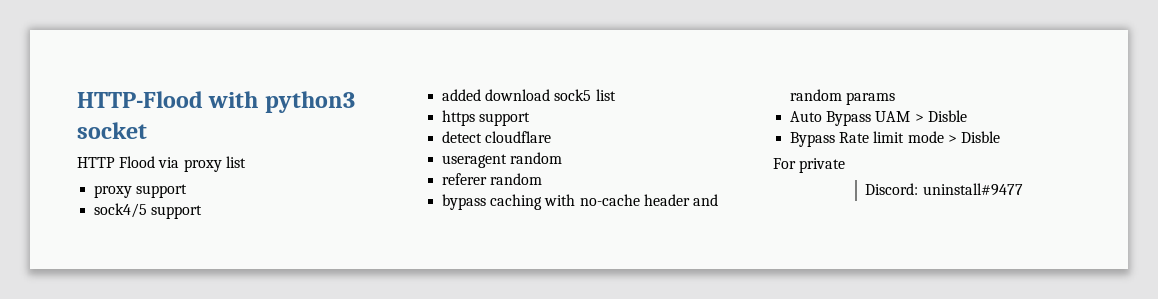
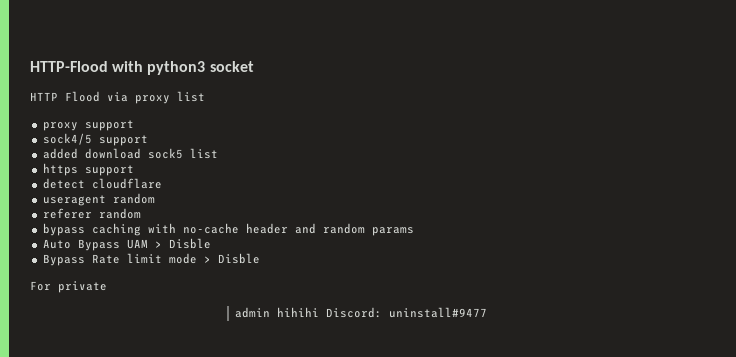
- Discord: uninstall#9477
+ admin hihihi Discord: uninstall#9477

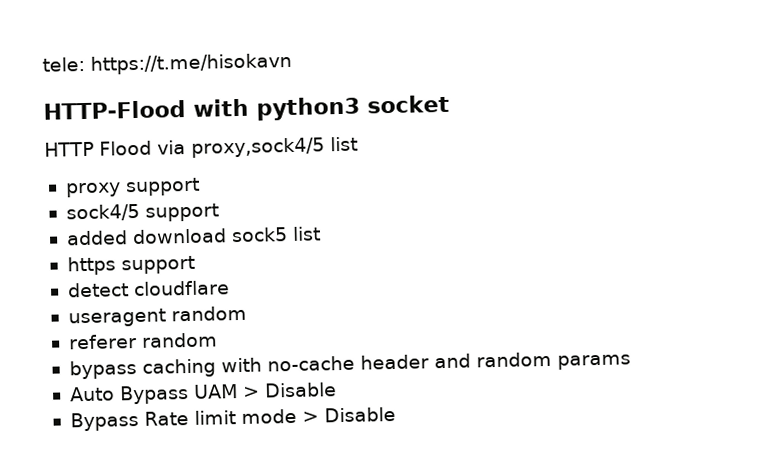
+ tele: https://t.me/hisokavn
- HTTP Flood via proxy list
+ HTTP Flood via proxy,sock4/5 list
- Auto Bypass UAM > Disble
+ Auto Bypass UAM > Disable
- Bypass Rate limit mode > Disble
- For private
- admin hihihi Discord: uninstall#9477
+ Bypass Rate limit mode > Disable

